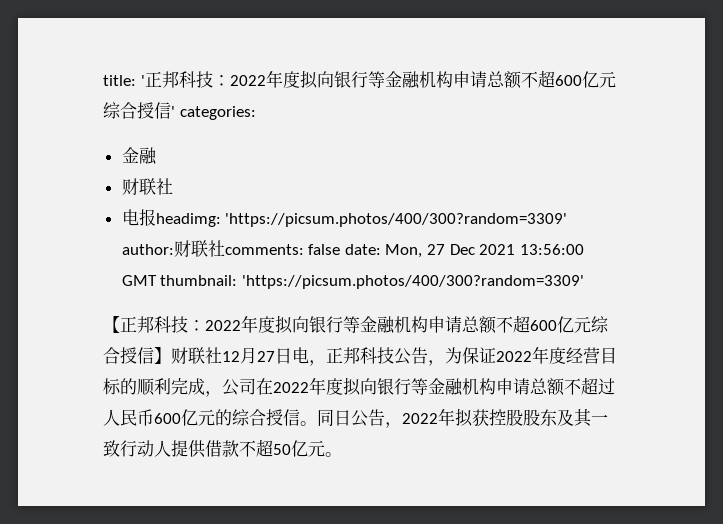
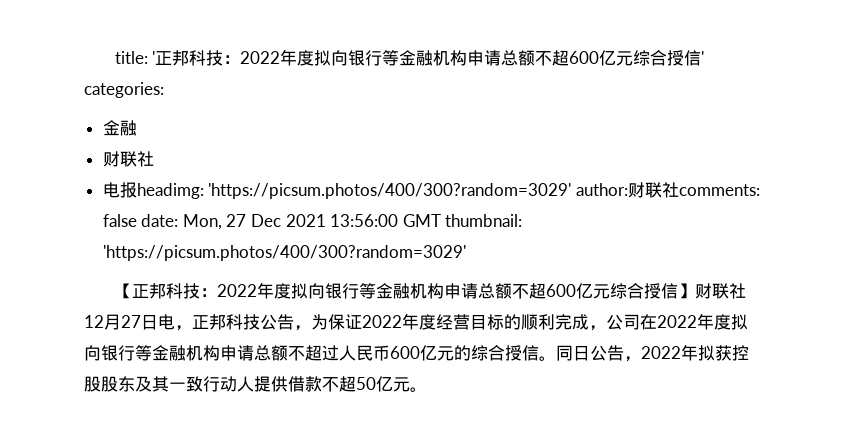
- 电报headimg: 'https://picsum.photos/400/300?random=3309' author:财联社comments: false date: Mon, 27 Dec 2021 13:56:00 GMT thumbnail: 'https://picsum.photos/400/300?random=3309'
+ 电报headimg: 'https://picsum.photos/400/300?random=3029' author:财联社comments: false date: Mon, 27 Dec 2021 13:56:00 GMT thumbnail: 'https://picsum.photos/400/300?random=3029'

